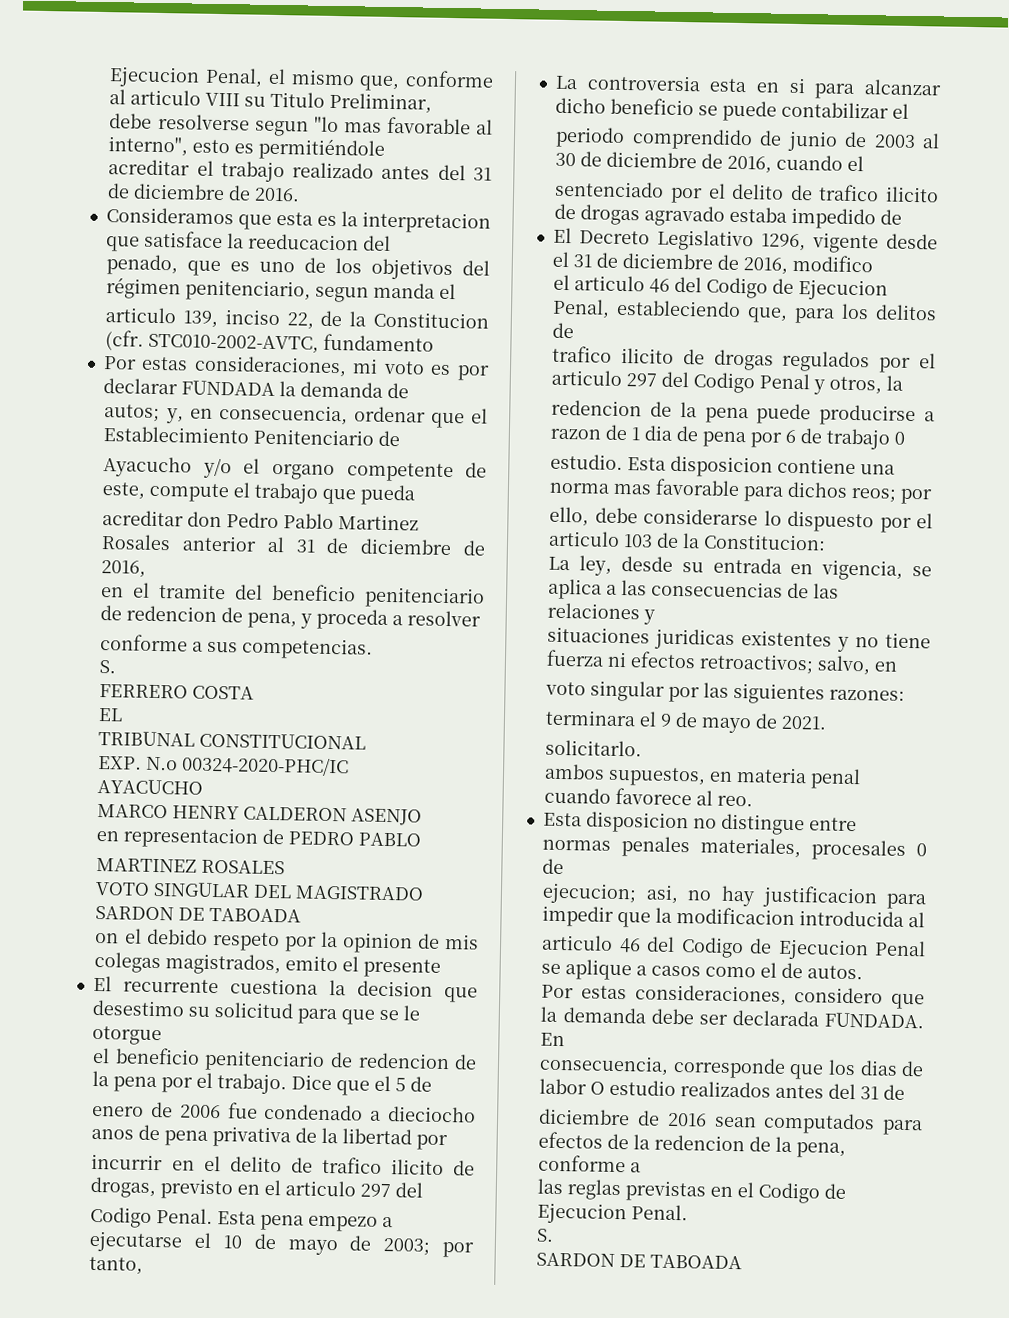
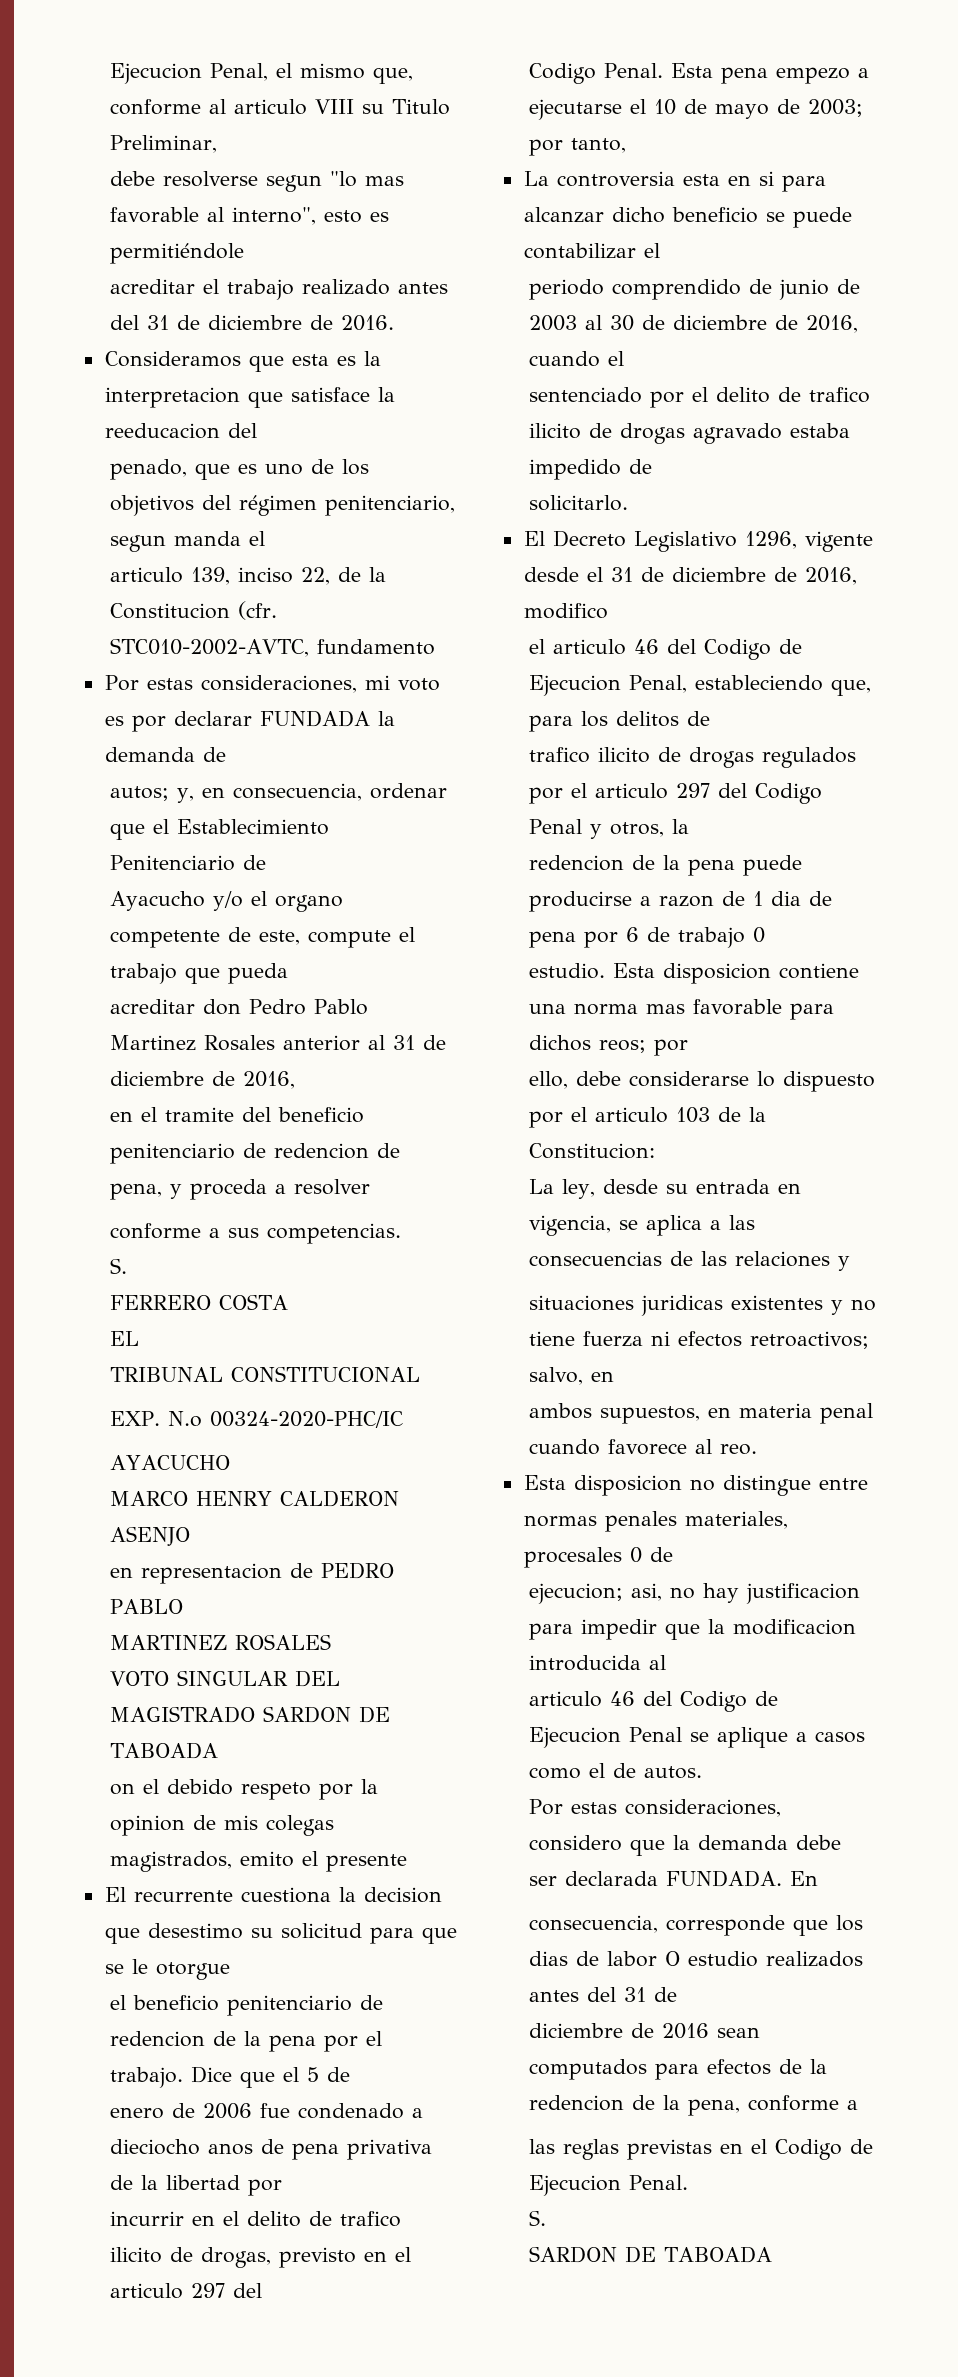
+ solicitarlo.
- voto singular por las siguientes razones:
- terminara el 9 de mayo de 2021.
- solicitarlo.

